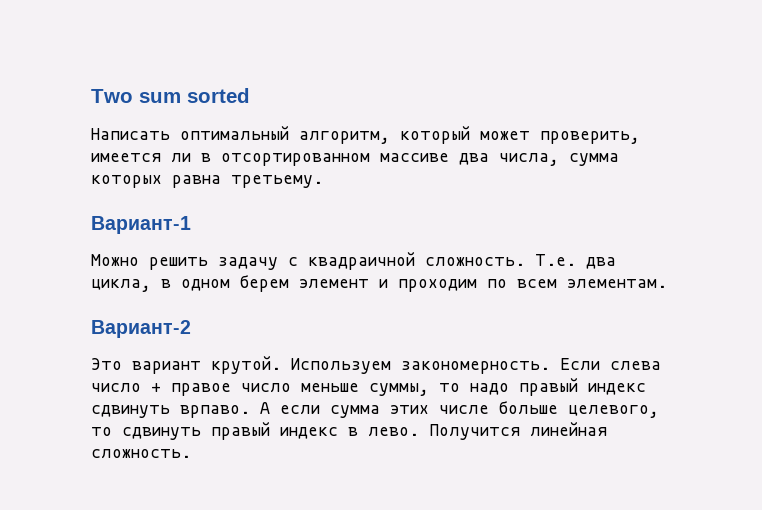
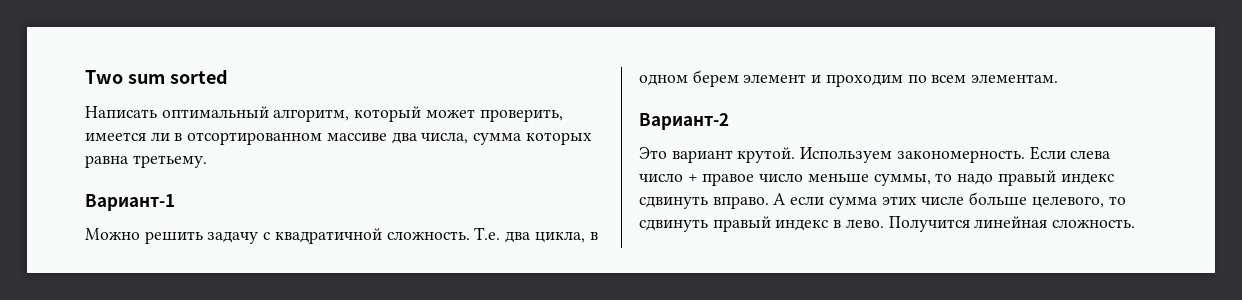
- Можно решить задачу с квадраичной сложность.
+ Можно решить задачу с квадратичной сложность.
- Если слева число + правое число меньше суммы, то надо правый индекс сдвинуть врпаво.
+ Если слева число + правое число меньше суммы, то надо правый индекс сдвинуть вправо.

